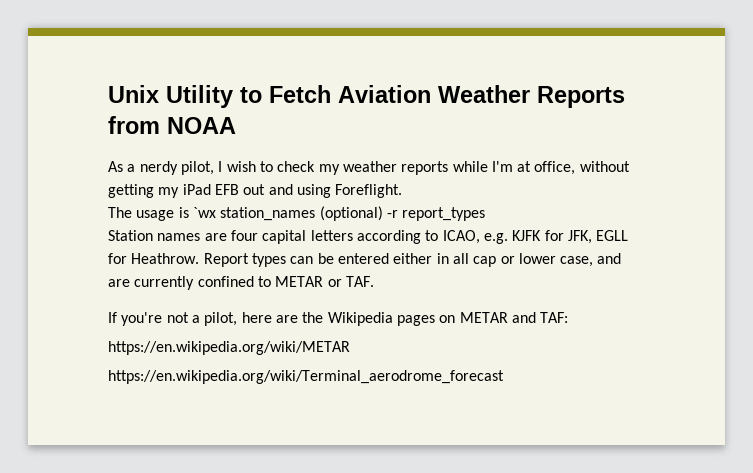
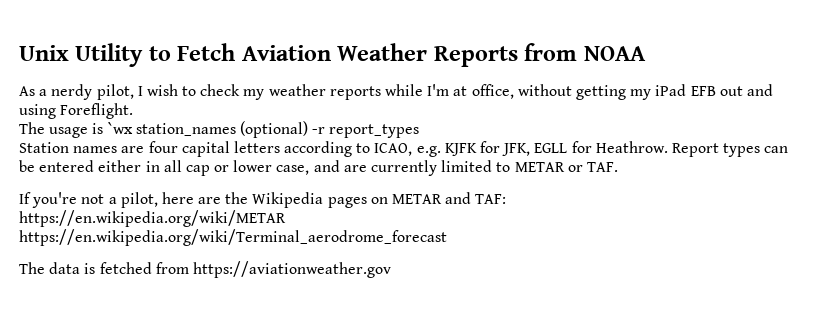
- Report types can be entered either in all cap or lower case, and are currently confined to METAR or TAF.
+ Report types can be entered either in all cap or lower case, and are currently limited to METAR or TAF.
+ The data is fetched from https://aviationweather.gov

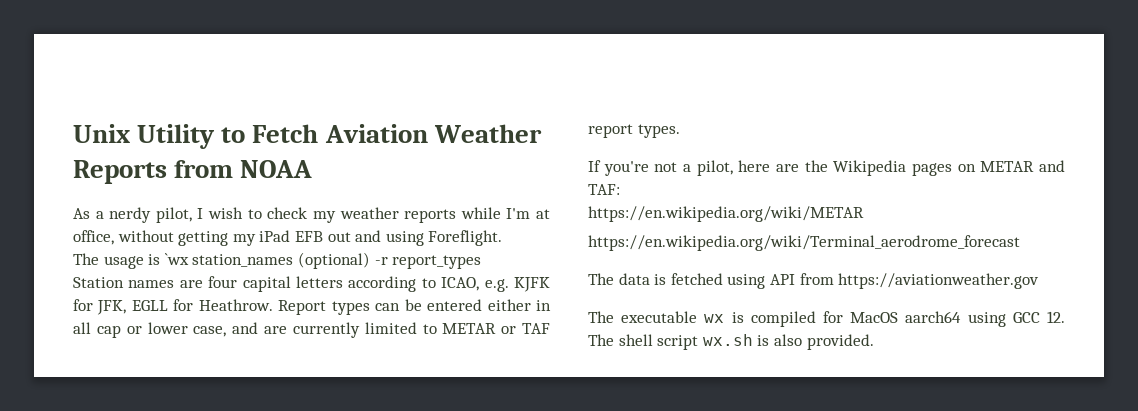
- Report types can be entered either in all cap or lower case, and are currently limited to METAR or TAF.
+ Report types can be entered either in all cap or lower case, and are currently limited to METAR or TAF report types.
- The data is fetched from https://aviationweather.gov
+ The data is fetched using API from https://aviationweather.gov
+ The executable wx is compiled for MacOS aarch64 using GCC 12. The shell script wx.sh is also provided.

